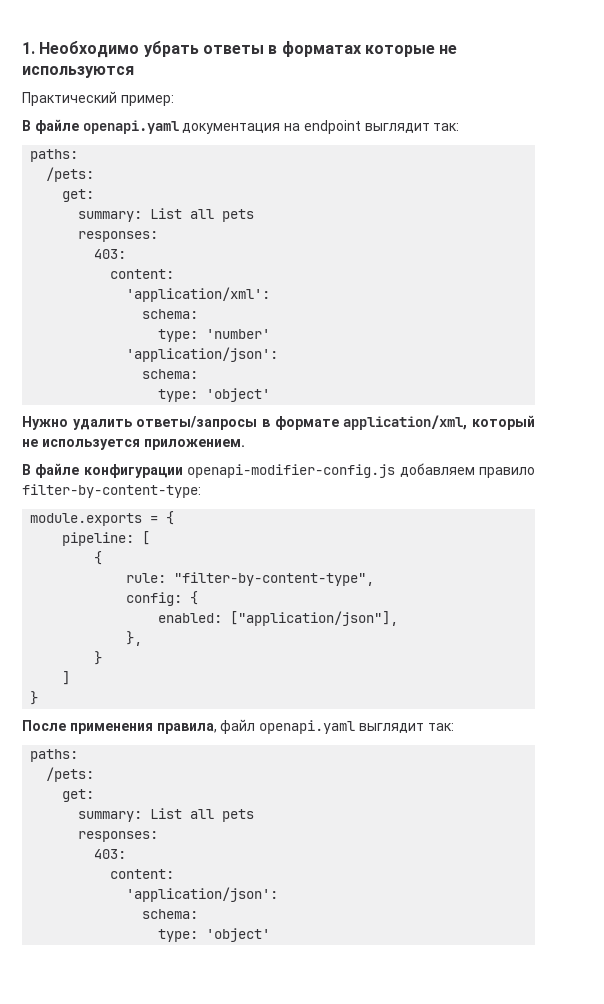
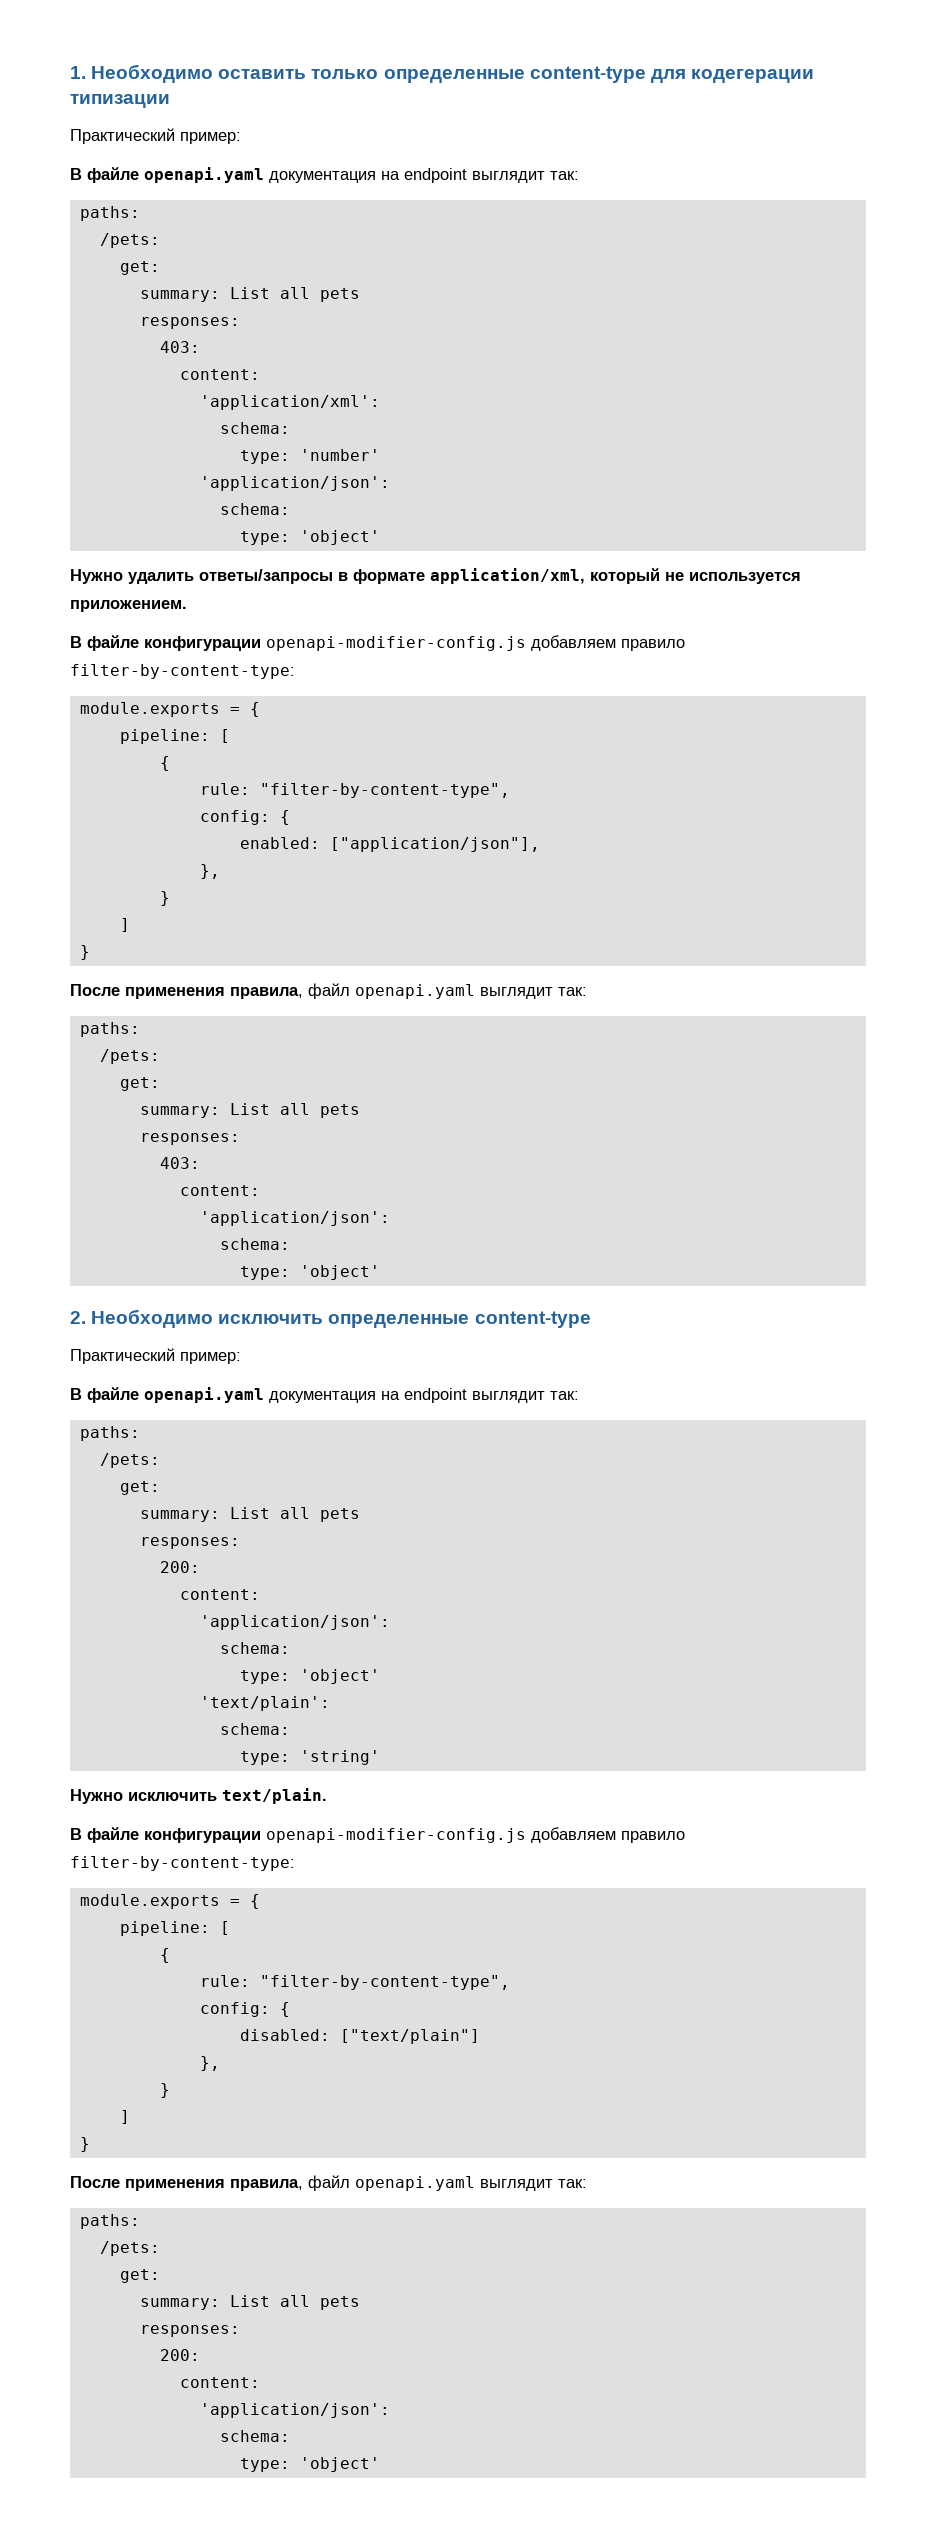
- 1. Необходимо убрать ответы в форматах которые не используются
+ 1. Необходимо оставить только определенные content-type для кодегерации типизации
+ 2. Необходимо исключить определенные content-type
+ Практический пример:
+ В файле openapi.yaml документация на endpoint выглядит так:
+ paths:
+ /pets:
+ get:
+ summary: List all pets
+ responses:
+ 200:
+ content:
+ 'application/json':
+ schema:
+ type: 'object'
+ 'text/plain':
+ schema:
+ type: 'string'
+ Нужно исключить text/plain.
+ В файле конфигурации openapi-modifier-config.js добавляем правило filter-by-content-type:
+ module.exports = {
+ pipeline: [
+ {
+ rule: "filter-by-content-type",
+ config: {
+ disabled: ["text/plain"]
+ },
+ }
+ ]
+ }
+ После применения правила, файл openapi.yaml выглядит так:
+ paths:
+ /pets:
+ get:
+ summary: List all pets
+ responses:
+ 200:
+ content:
+ 'application/json':
+ schema:
+ type: 'object'

